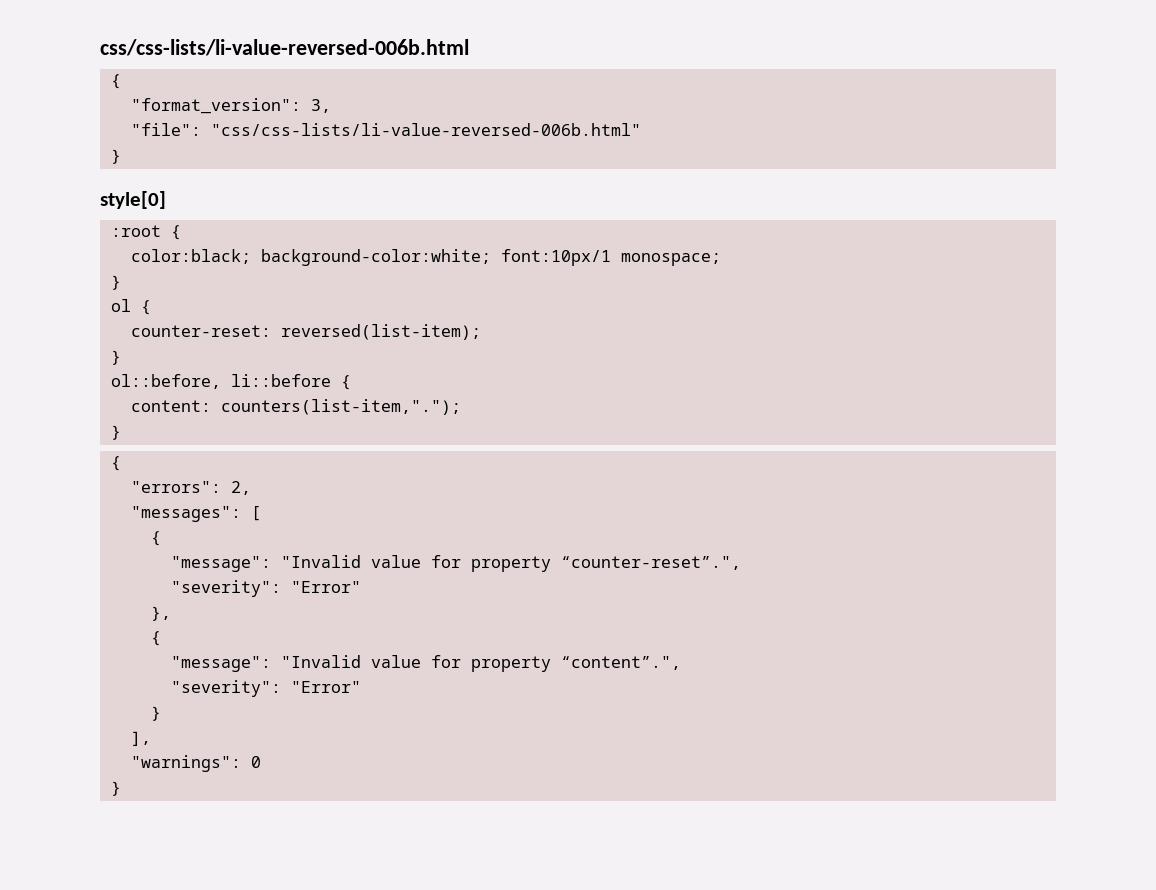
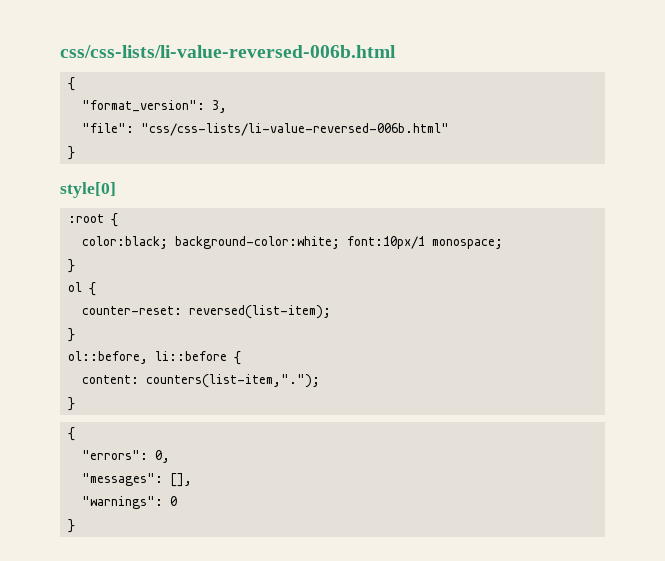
- "errors": 2,
+ "errors": 0,
- "messages": [
- {
- "message": "Invalid value for property “counter-reset”.",
- "severity": "Error"
- },
- {
- "message": "Invalid value for property “content”.",
- "severity": "Error"
- }
- ],
+ "messages": [],

